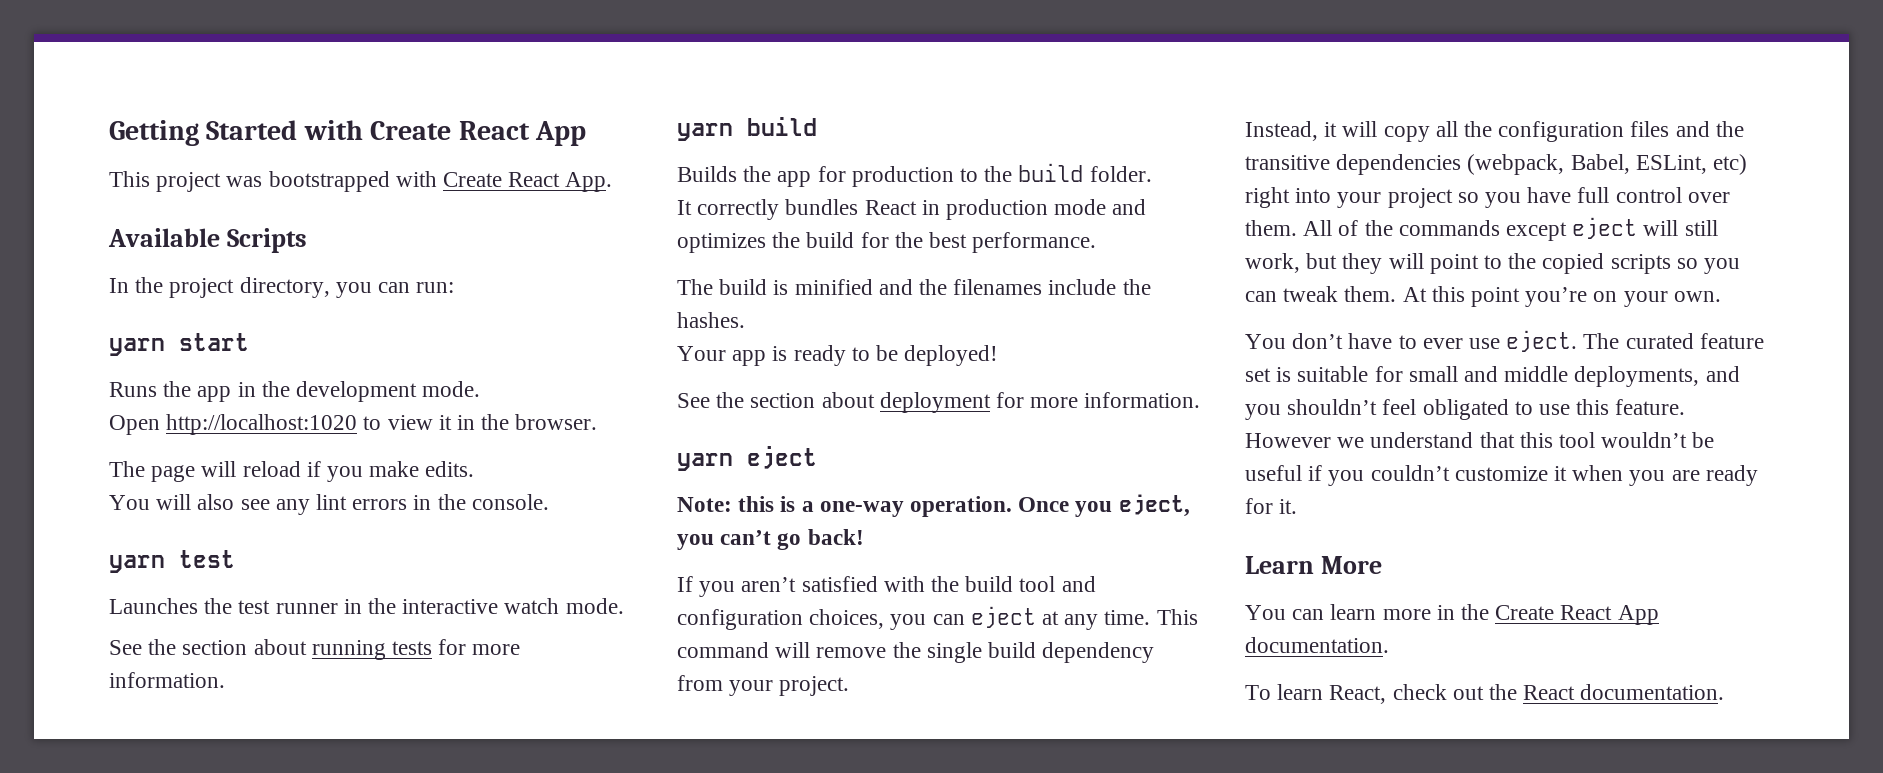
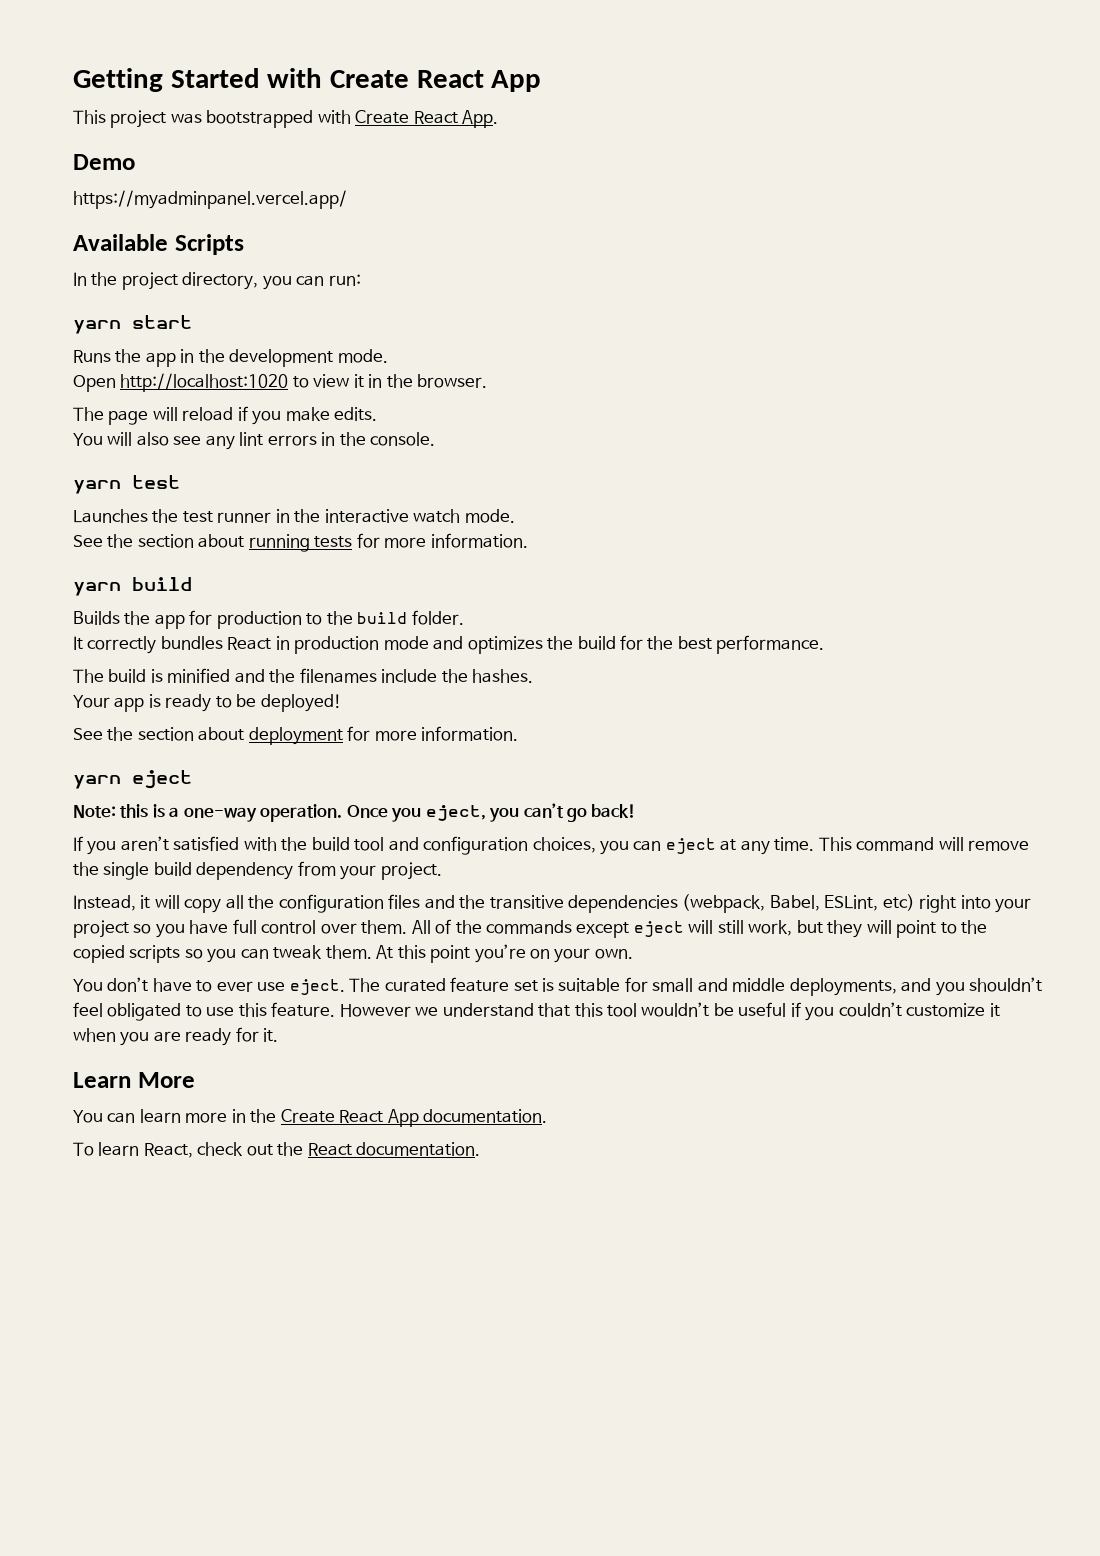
+ Demo
+ https://myadminpanel.vercel.app/

